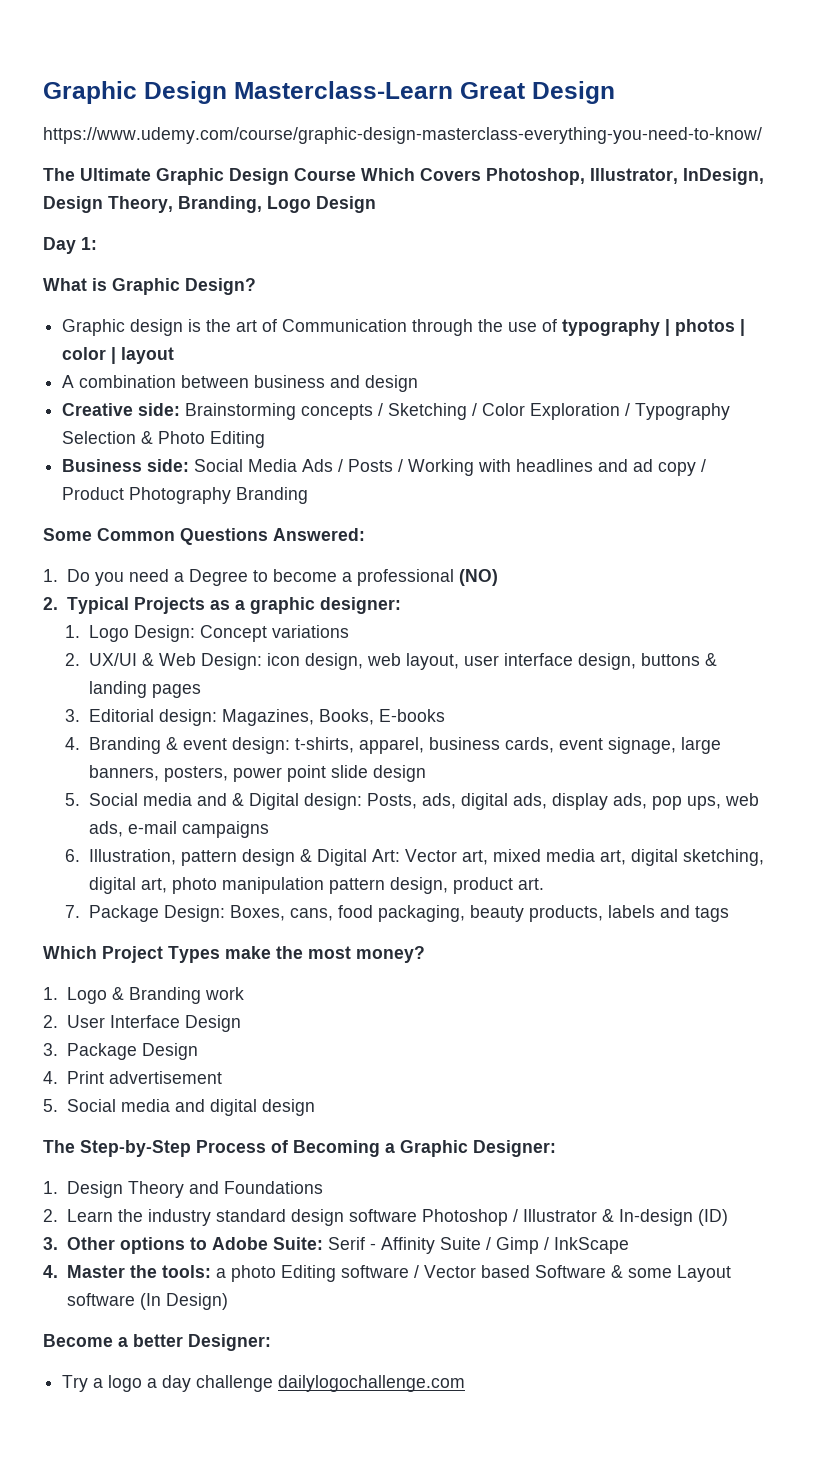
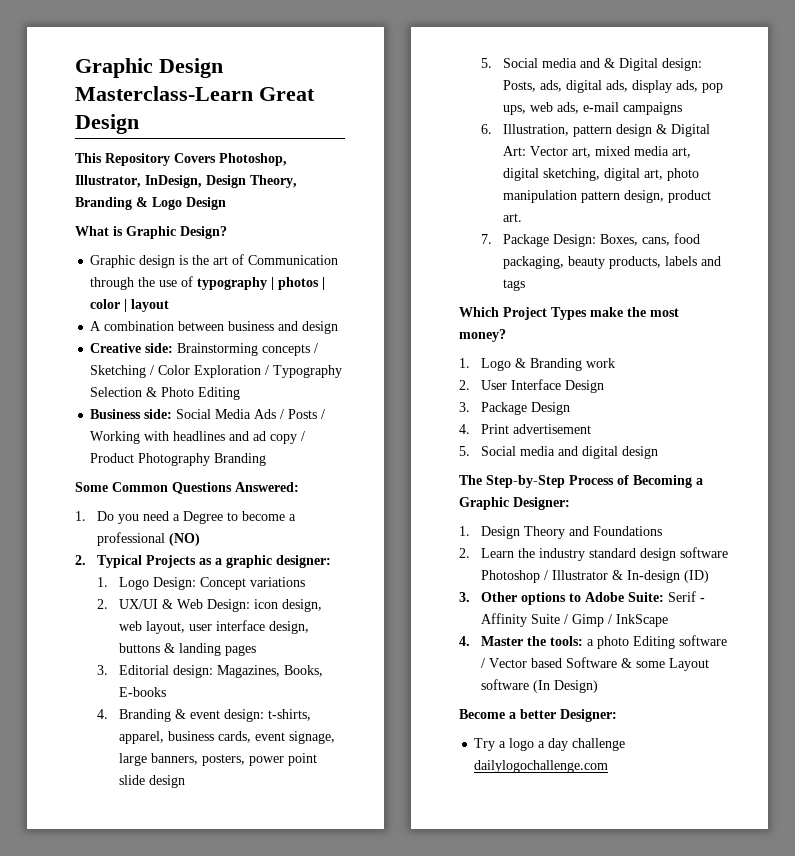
- https://www.udemy.com/course/graphic-design-masterclass-everything-you-need-to-know/
- The Ultimate Graphic Design Course Which Covers Photoshop, Illustrator, InDesign, Design Theory, Branding, Logo Design
+ This Repository Covers Photoshop, Illustrator, InDesign, Design Theory, Branding & Logo Design
- Day 1:

